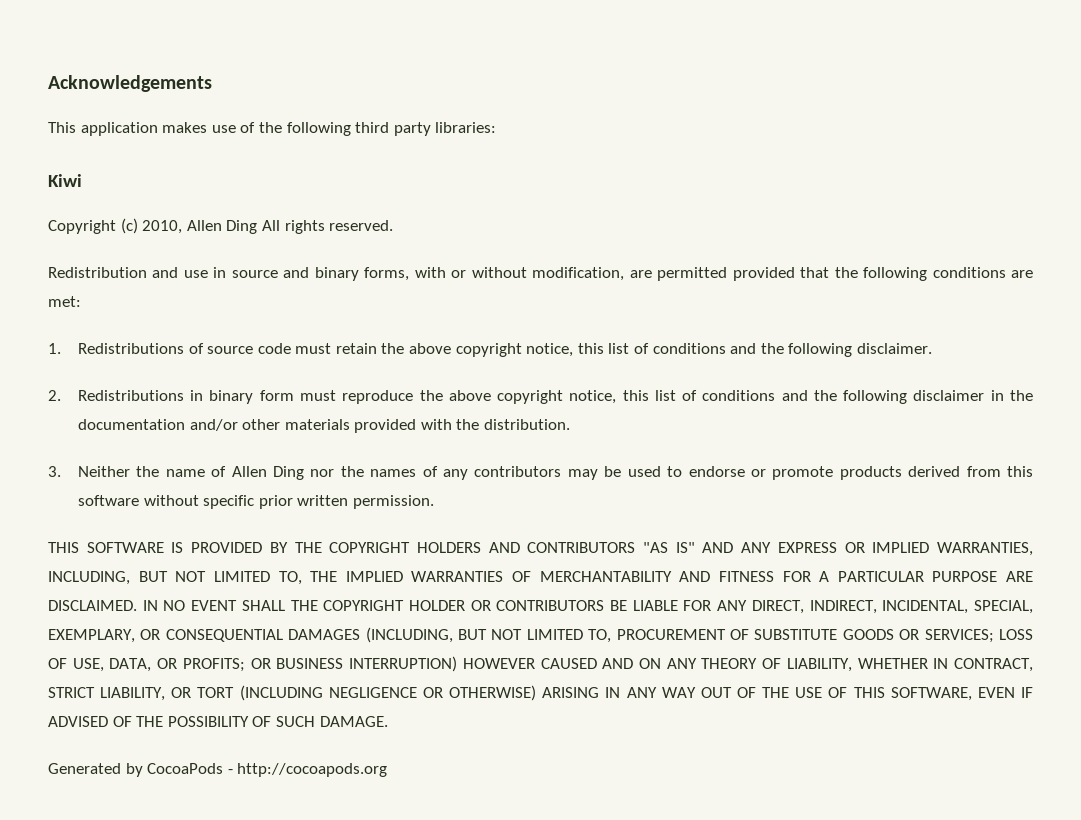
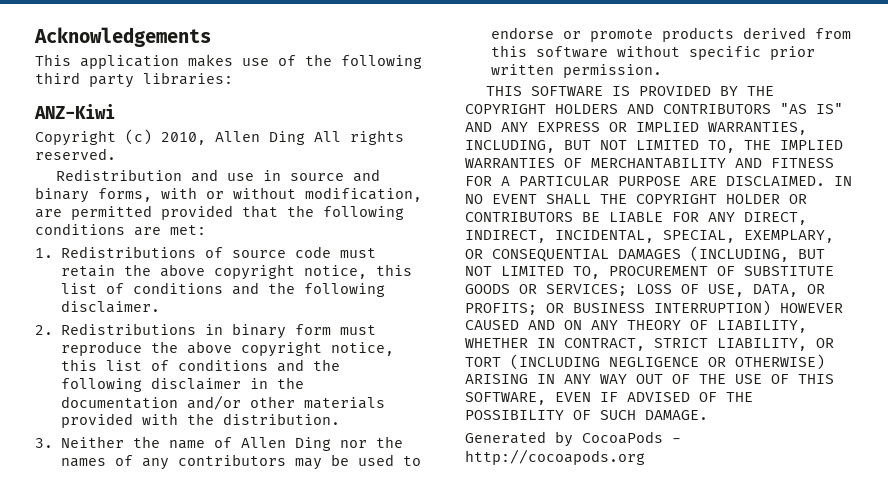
- Kiwi
+ ANZ-Kiwi

